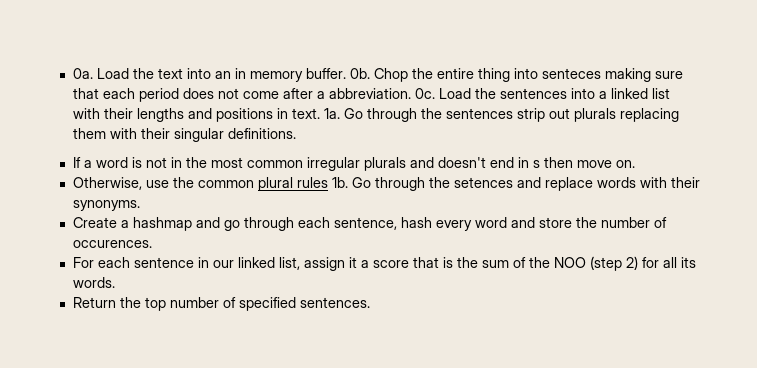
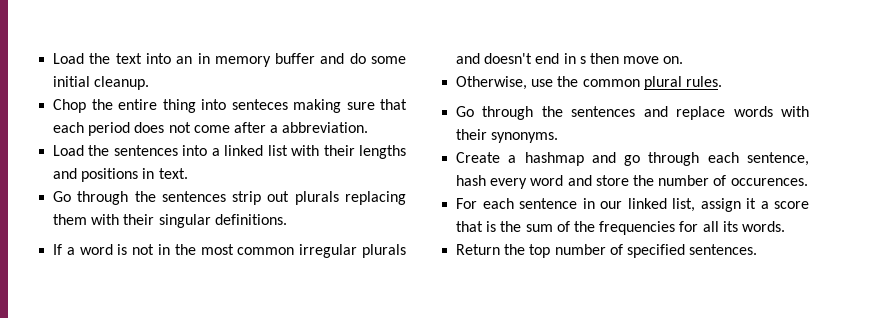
- 0a. Load the text into an in memory buffer. 0b. Chop the entire thing into senteces making sure that each period does not come after a abbreviation. 0c. Load the sentences into a linked list with their lengths and positions in text. 1a. Go through the sentences strip out plurals replacing them with their singular definitions.
+ Load the text into an in memory buffer and do some initial cleanup.
+ Chop the entire thing into senteces making sure that each period does not come after a abbreviation.
+ Load the sentences into a linked list with their lengths and positions in text.
+ Go through the sentences strip out plurals replacing them with their singular definitions.
- Otherwise, use the common plural rules 1b. Go through the setences and replace words with their synonyms.
+ Otherwise, use the common plural rules.
+ Go through the sentences and replace words with their synonyms.
- For each sentence in our linked list, assign it a score that is the sum of the NOO (step 2) for all its words.
+ For each sentence in our linked list, assign it a score that is the sum of the frequencies for all its words.

